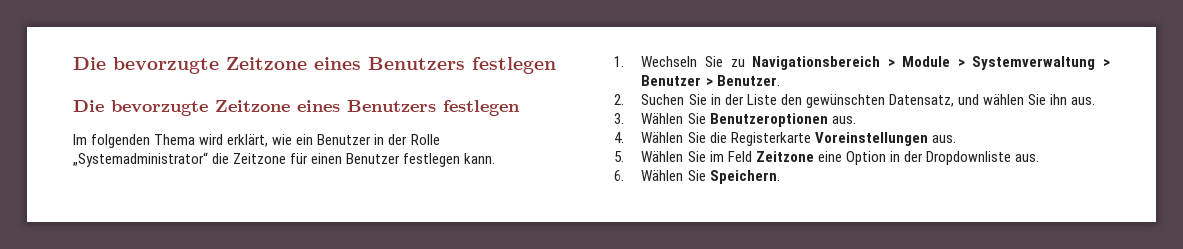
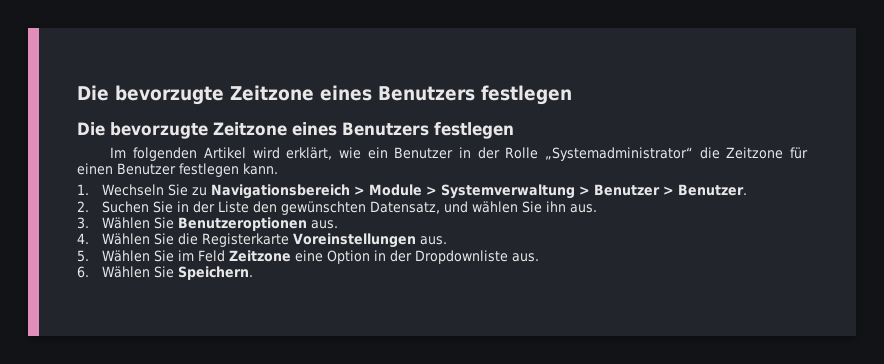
- Im folgenden Thema wird erklärt, wie ein Benutzer in der Rolle „Systemadministrator“ die Zeitzone für einen Benutzer festlegen kann.
+ Im folgenden Artikel wird erklärt, wie ein Benutzer in der Rolle „Systemadministrator“ die Zeitzone für einen Benutzer festlegen kann.

